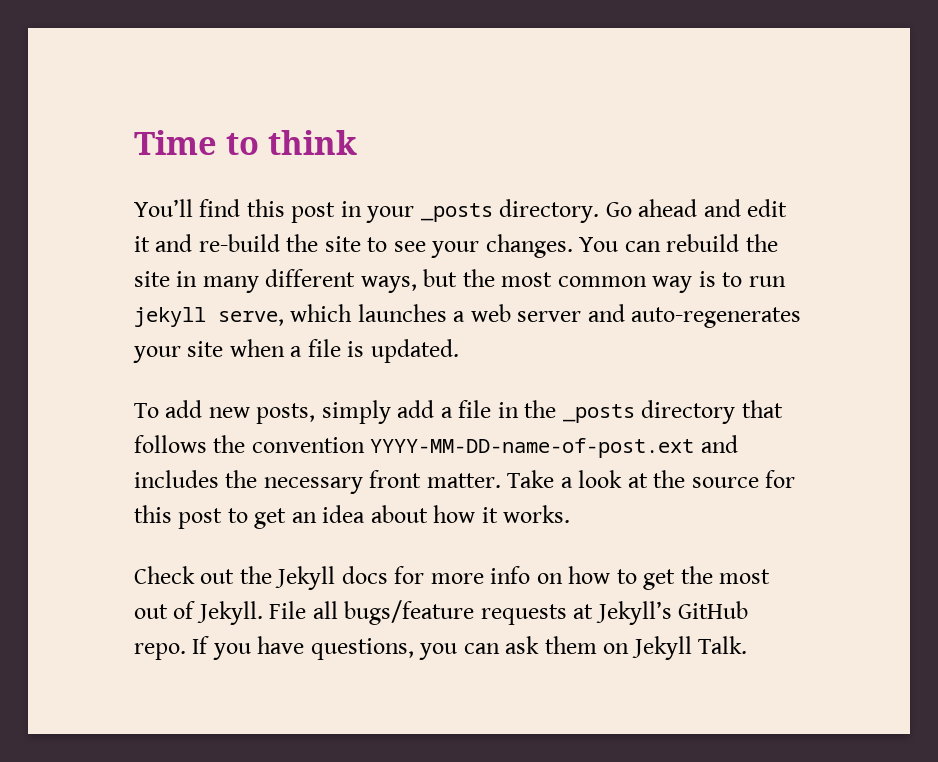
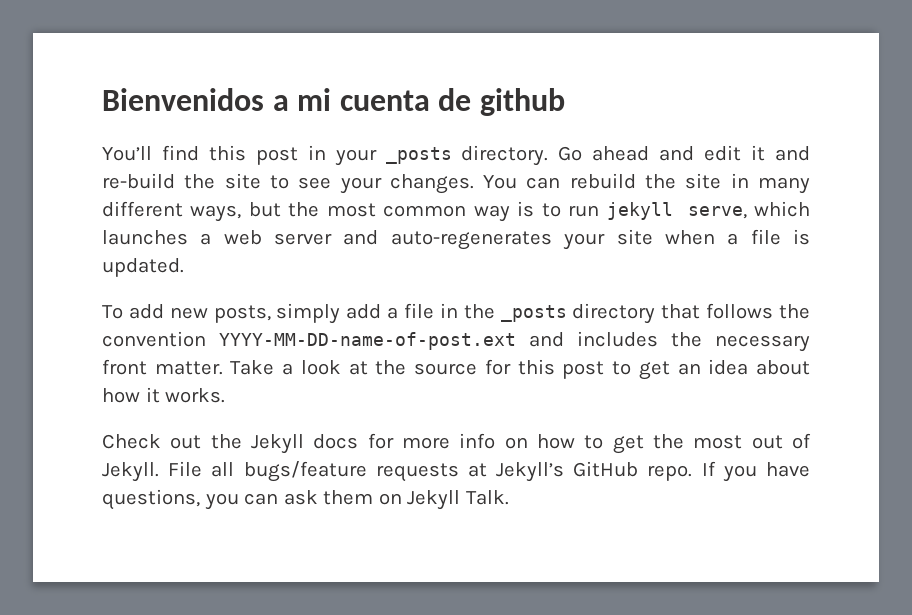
- Time to think
+ Bienvenidos a mi cuenta de github

